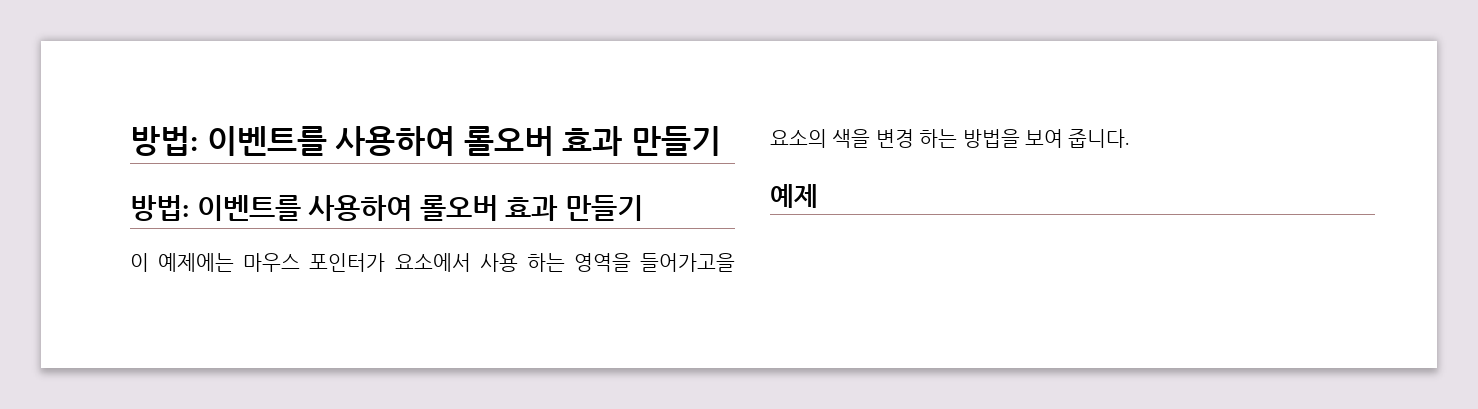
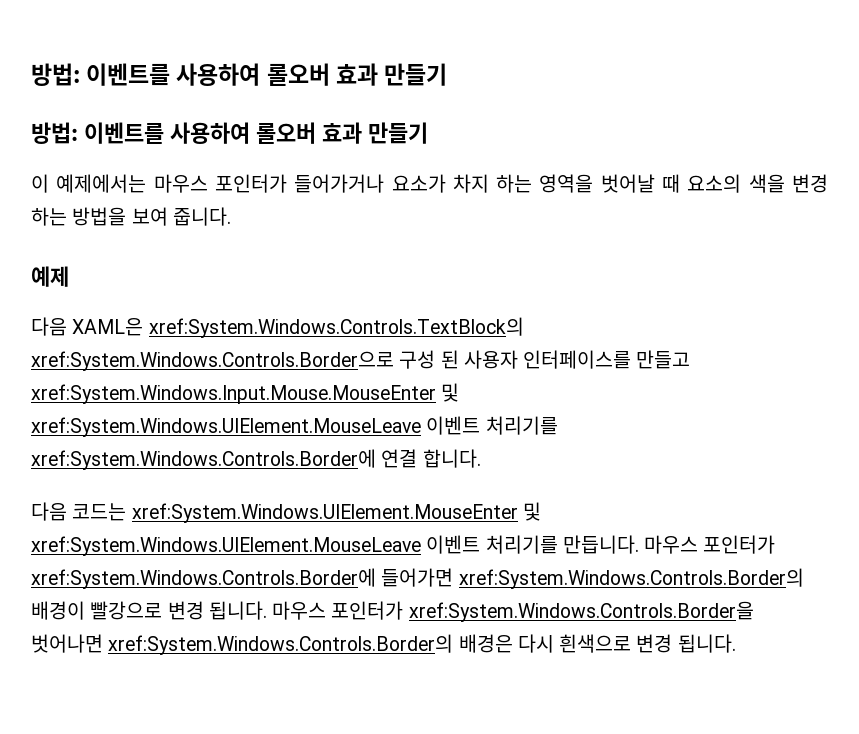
- 이 예제에는 마우스 포인터가 요소에서 사용 하는 영역을 들어가고을 요소의 색을 변경 하는 방법을 보여 줍니다.
+ 이 예제에서는 마우스 포인터가 들어가거나 요소가 차지 하는 영역을 벗어날 때 요소의 색을 변경 하는 방법을 보여 줍니다.
+ 다음 XAML은 xref:System.Windows.Controls.TextBlock의 xref:System.Windows.Controls.Border으로 구성 된 사용자 인터페이스를 만들고 xref:System.Windows.Input.Mouse.MouseEnter 및 xref:System.Windows.UIElement.MouseLeave 이벤트 처리기를 xref:System.Windows.Controls.Border에 연결 합니다.
+ 다음 코드는 xref:System.Windows.UIElement.MouseEnter 및 xref:System.Windows.UIElement.MouseLeave 이벤트 처리기를 만듭니다. 마우스 포인터가 xref:System.Windows.Controls.Border에 들어가면 xref:System.Windows.Controls.Border의 배경이 빨강으로 변경 됩니다. 마우스 포인터가 xref:System.Windows.Controls.Border을 벗어나면 xref:System.Windows.Controls.Border의 배경은 다시 흰색으로 변경 됩니다.

